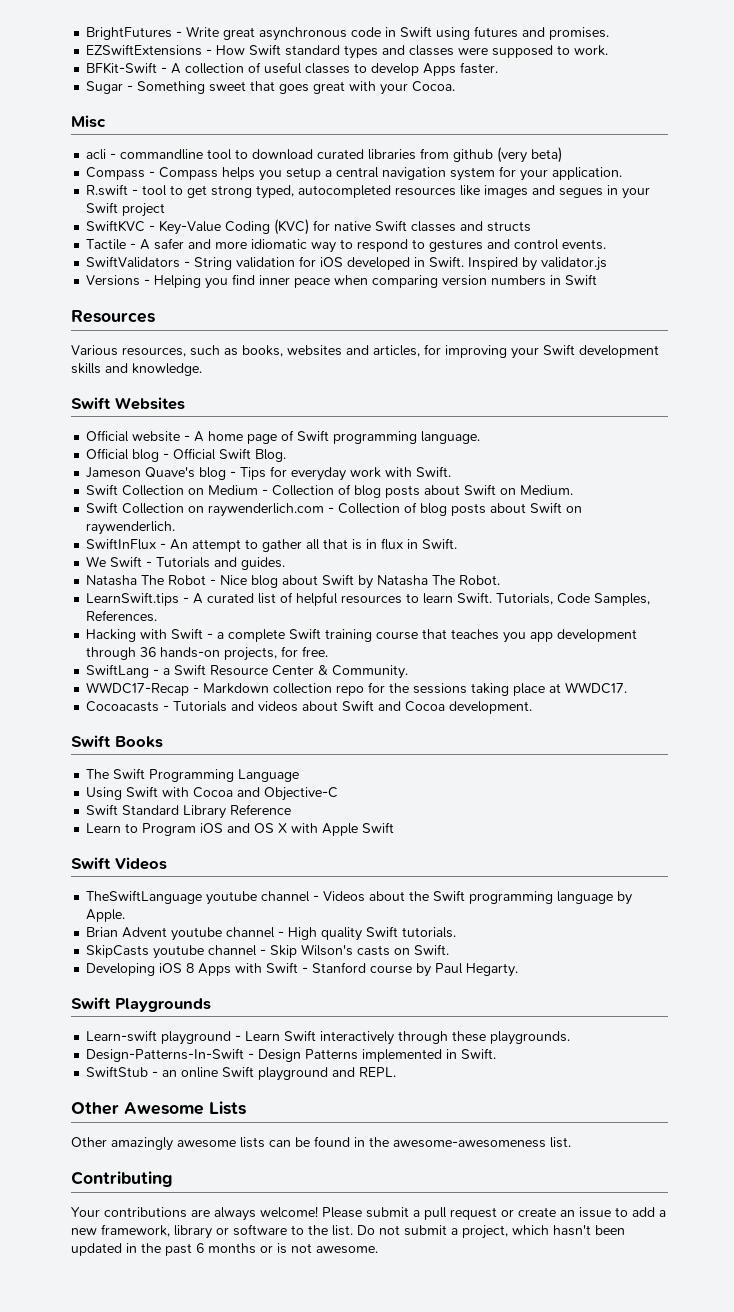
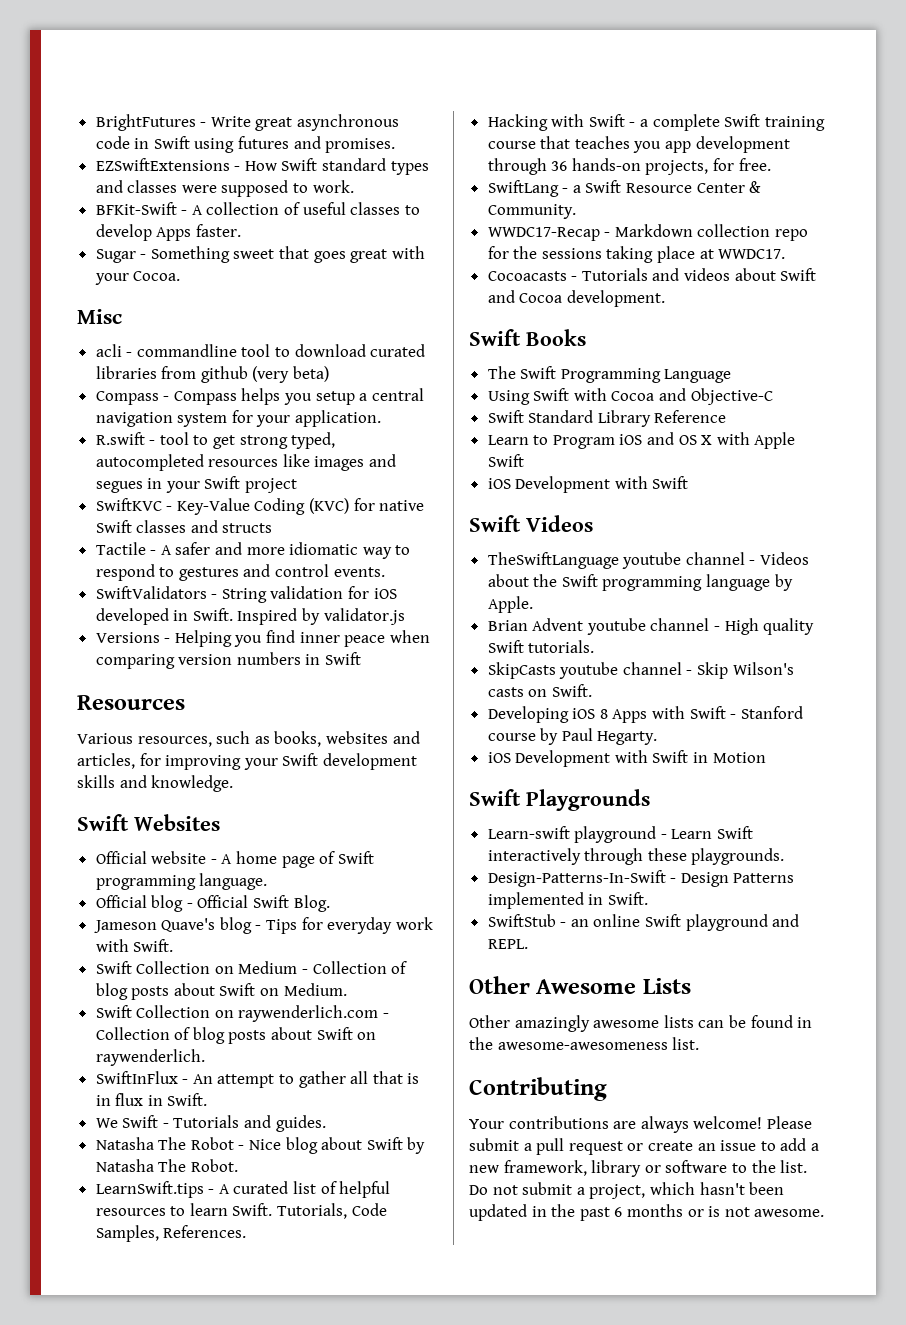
  Learn to Program iOS and OS X with Apple Swift
+ iOS Development with Swift
+ iOS Development with Swift in Motion

